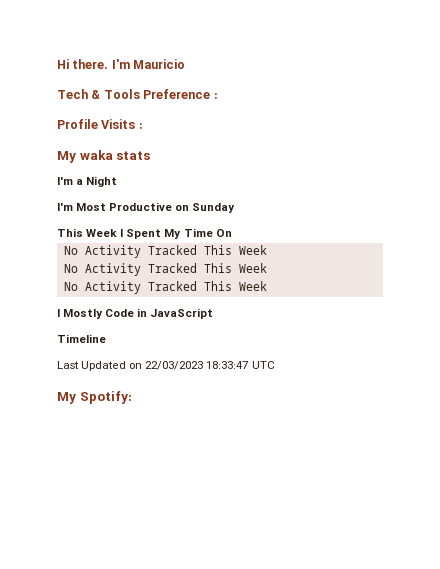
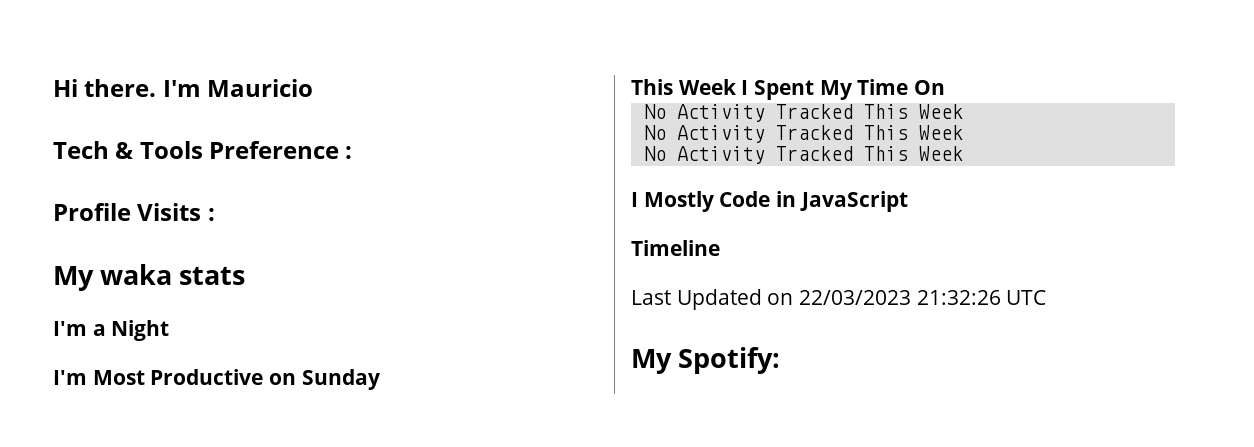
- Last Updated on 22/03/2023 18:33:47 UTC
+ Last Updated on 22/03/2023 21:32:26 UTC

